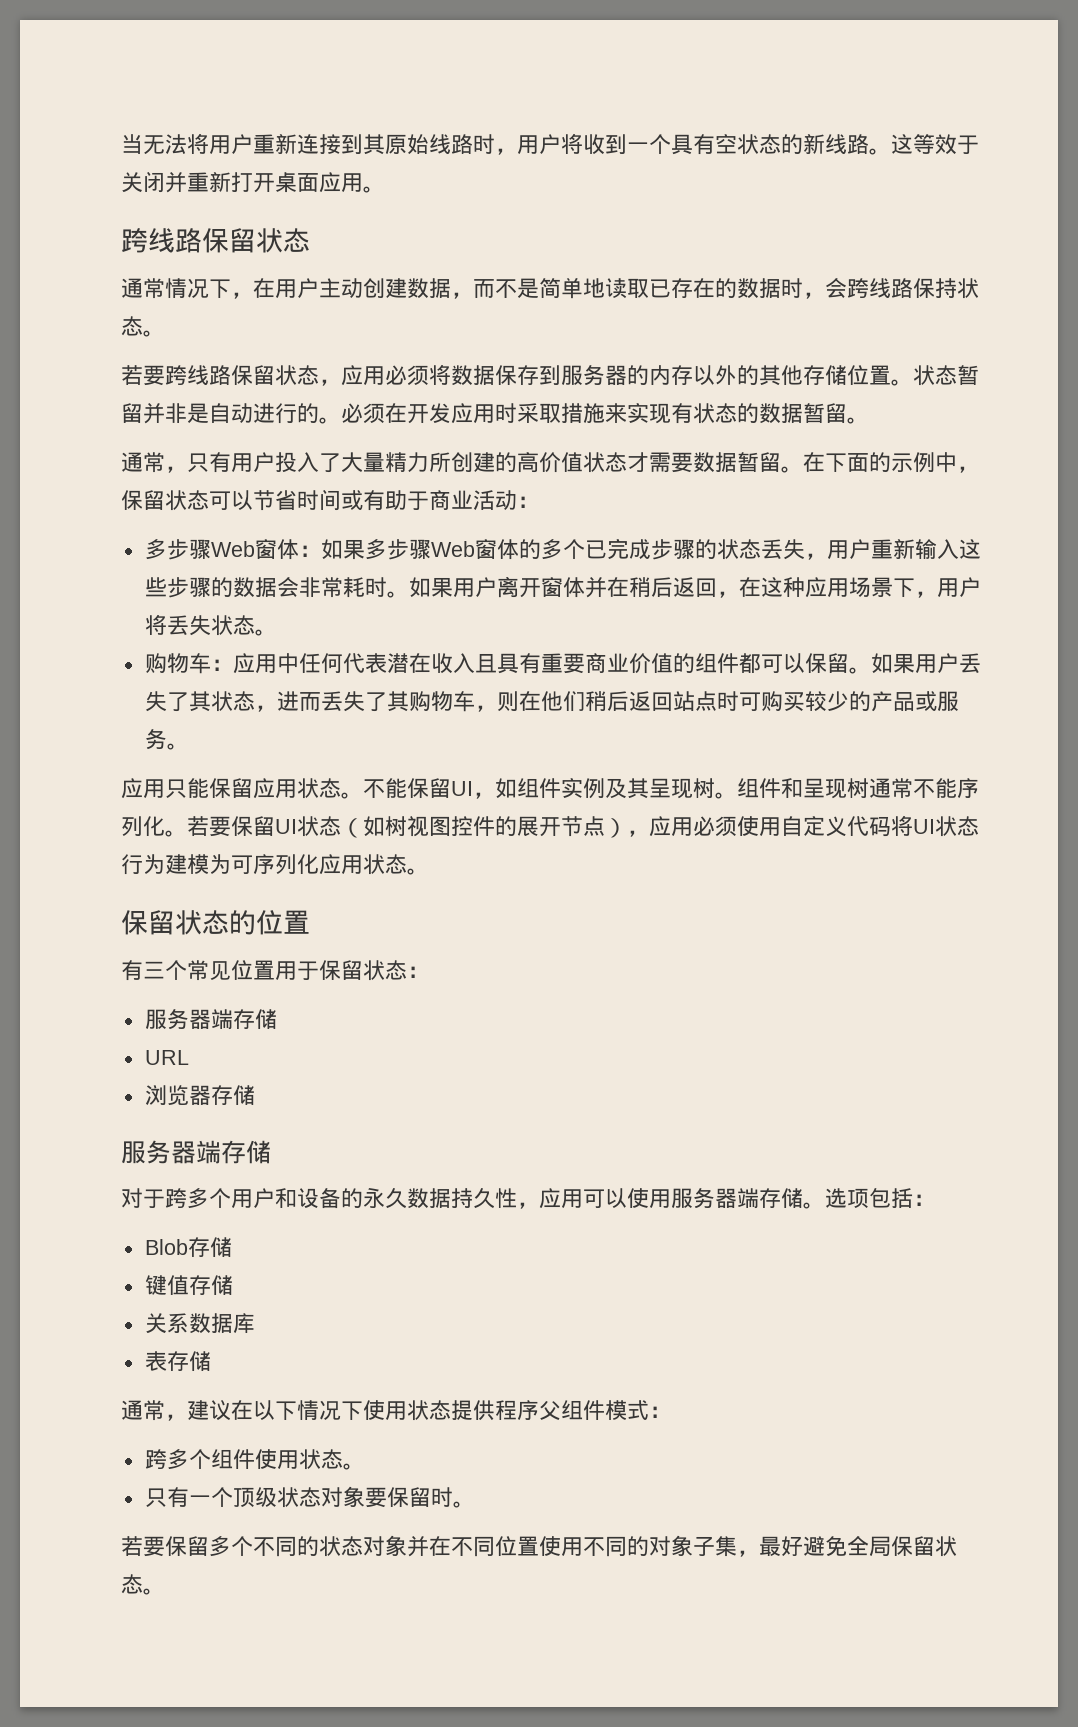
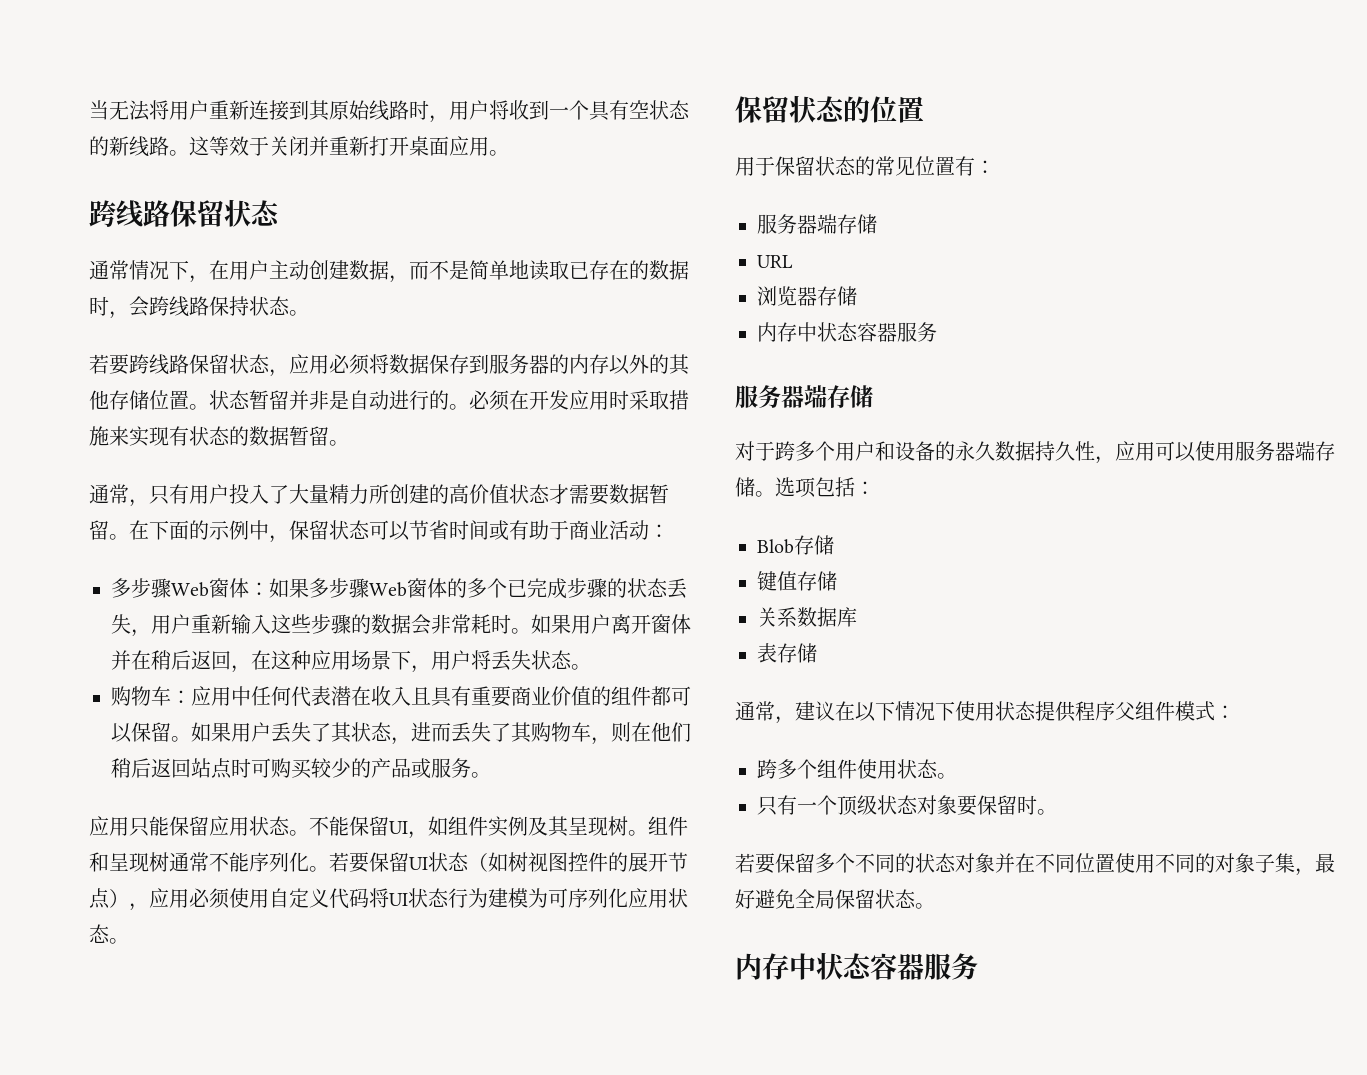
- 有三个常见位置用于保留状态：
+ 用于保留状态的常见位置有：
  浏览器存储
+ 内存中状态容器服务
  若要保留多个不同的状态对象并在不同位置使用不同的对象子集，最好避免全局保留状态。
+ 内存中状态容器服务

